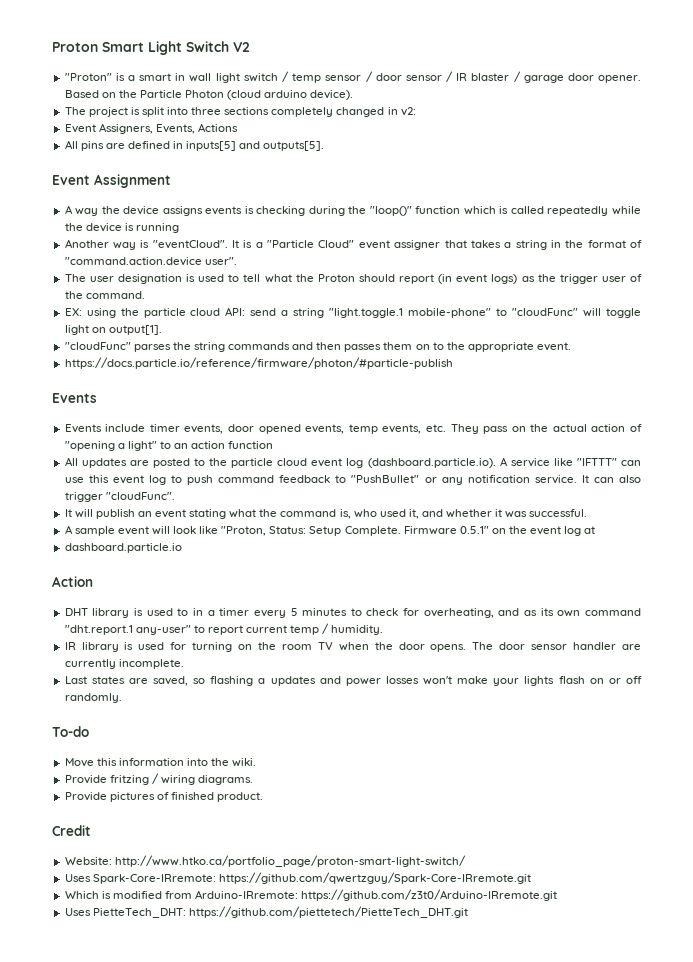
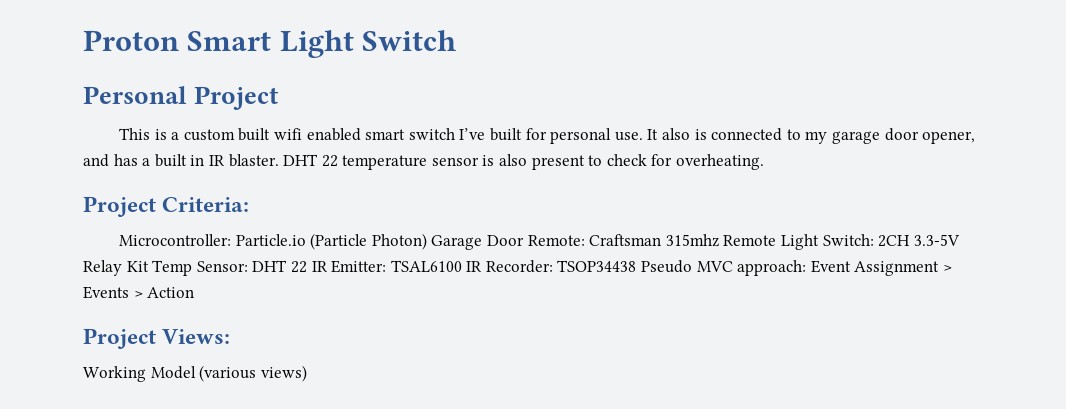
- Proton Smart Light Switch V2
- "Proton" is a smart in wall light switch / temp sensor / door sensor / IR blaster / garage door opener. Based on the Particle Photon (cloud arduino device).
- The project is split into three sections completely changed in v2:
- Event Assigners, Events, Actions
- All pins are defined in inputs[5] and outputs[5].
- Event Assignment
- A way the device assigns events is checking during the "loop()" function which is called repeatedly while the device is running
- Another way is "eventCloud". It is a "Particle Cloud" event assigner that takes a string in the format of "command.action.device user".
- The user designation is used to tell what the Proton should report (in event logs) as the trigger user of the command.
- EX: using the particle cloud API: send a string "light.toggle.1 mobile-phone" to "cloudFunc" will toggle light on output[1].
- "cloudFunc" parses the string commands and then passes them on to the appropriate event.
- https://docs.particle.io/reference/firmware/photon/#particle-publish
- Events
- Events include timer events, door opened events, temp events, etc. They pass on the actual action of "opening a light" to an action function
- All updates are posted to the particle cloud event log (dashboard.particle.io). A service like "IFTTT" can use this event log to push command feedback to "PushBullet" or any notification service. It can also trigger "cloudFunc".
- It will publish an event stating what the command is, who used it, and whether it was successful.
- A sample event will look like "Proton, Status: Setup Complete. Firmware 0.5.1" on the event log at
- dashboard.particle.io
- Action
- DHT library is used to in a timer every 5 minutes to check for overheating, and as its own command "dht.report.1 any-user" to report current temp / humidity.
- IR library is used for turning on the room TV when the door opens. The door sensor handler are currently incomplete.
- Last states are saved, so flashing a updates and power losses won't make your lights flash on or off randomly.
- To-do
- Move this information into the wiki.
- Provide fritzing / wiring diagrams.
- Provide pictures of finished product.
- Credit
- Website: http://www.htko.ca/portfolio_page/proton-smart-light-switch/
- Uses Spark-Core-IRremote: https://github.com/qwertzguy/Spark-Core-IRremote.git
- Which is modified from Arduino-IRremote: https://github.com/z3t0/Arduino-IRremote.git
- Uses PietteTech_DHT: https://github.com/piettetech/PietteTech_DHT.git
+ Proton Smart Light Switch
+ Personal Project
+ This is a custom built wifi enabled smart switch I’ve built for personal use. It also is connected to my garage door opener, and has a built in IR blaster. DHT 22 temperature sensor is also present to check for overheating.
+ Project Criteria:
+ Microcontroller: Particle.io (Particle Photon) Garage Door Remote: Craftsman 315mhz Remote Light Switch: 2CH 3.3-5V Relay Kit Temp Sensor: DHT 22 IR Emitter: TSAL6100 IR Recorder: TSOP34438 Pseudo MVC approach: Event Assignment > Events > Action
+ Project Views:
+ Working Model (various views)

